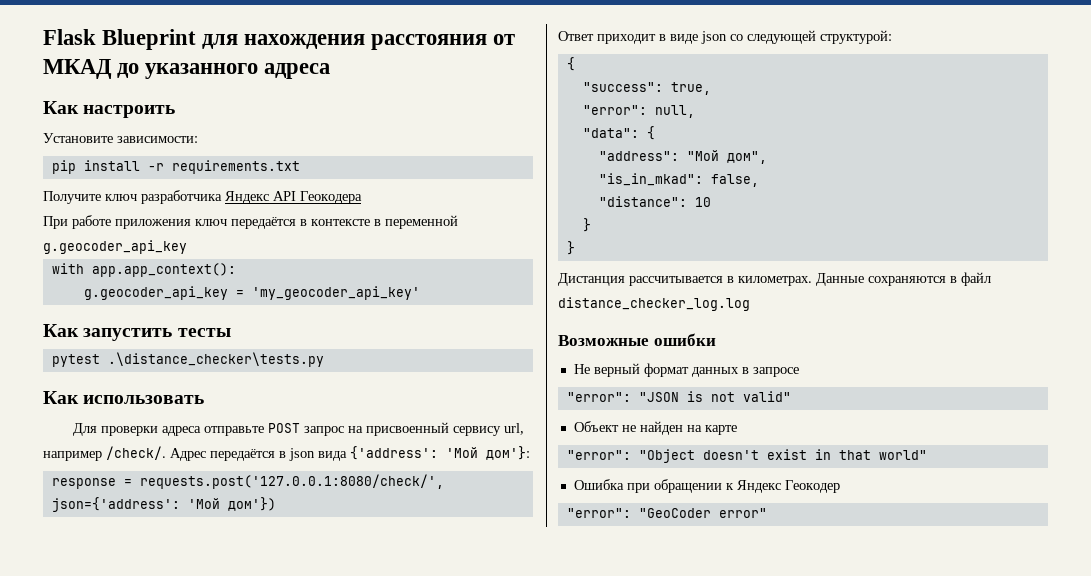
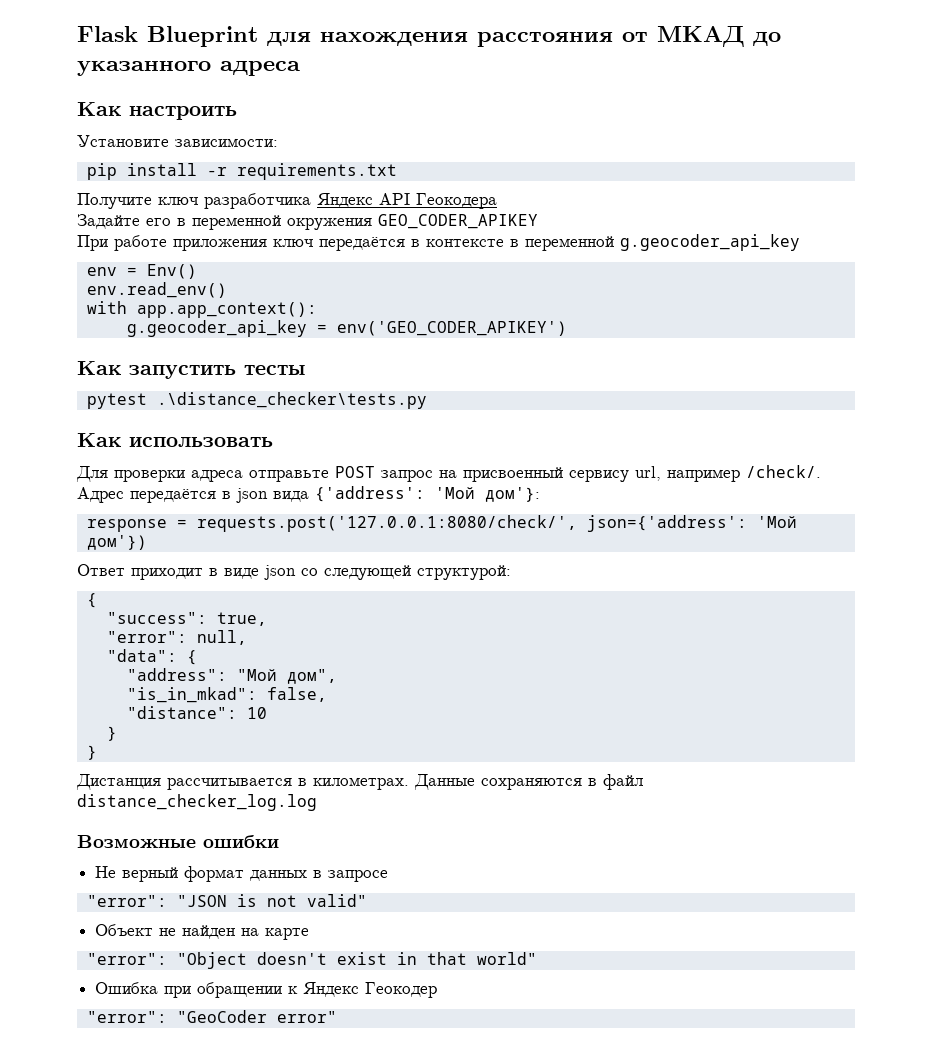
+ Задайте его в переменной окружения GEO_CODER_APIKEY
+ env = Env()
+ env.read_env()
- g.geocoder_api_key = 'my_geocoder_api_key'
+ g.geocoder_api_key = env('GEO_CODER_APIKEY')

